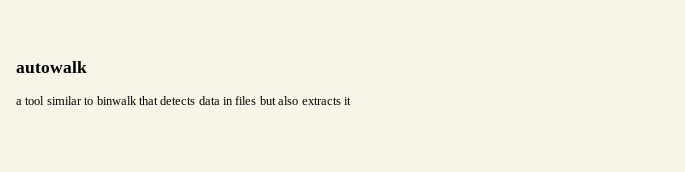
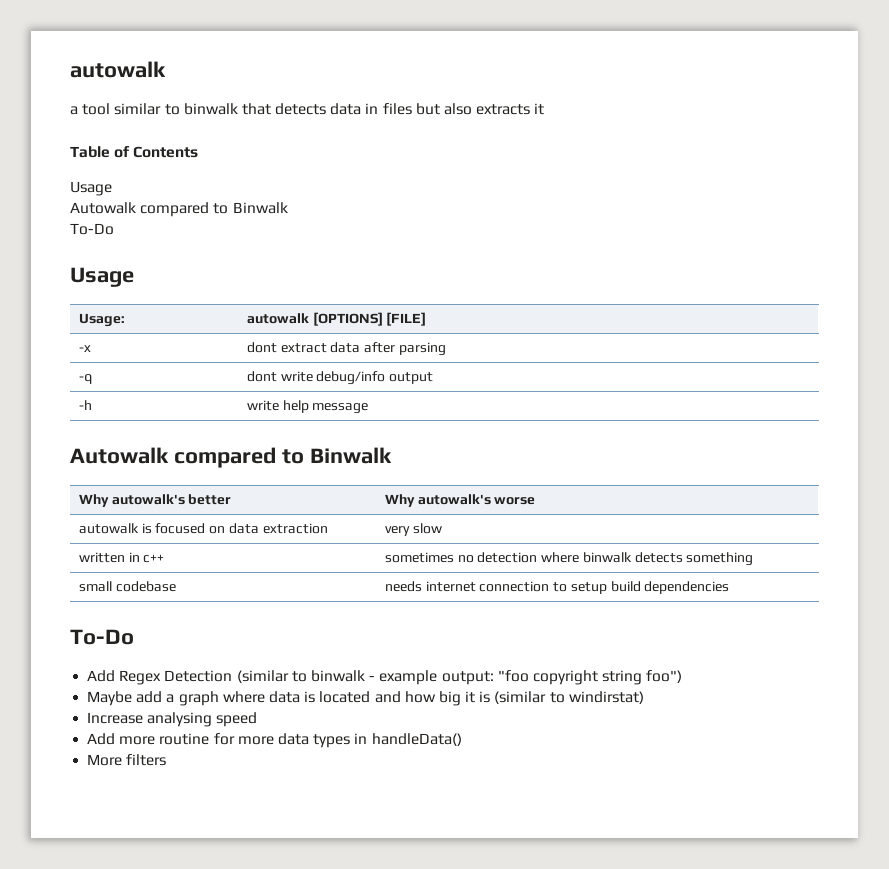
+ Table of Contents
+ Usage
+ Autowalk compared to Binwalk
+ To-Do
+ Usage
+ Usage: | autowalk [OPTIONS] [FILE]
+ -x | dont extract data after parsing
+ -q | dont write debug/info output
+ -h | write help message
+ Autowalk compared to Binwalk
+ Why autowalk's better | Why autowalk's worse
+ autowalk is focused on data extraction | very slow
+ written in c++ | sometimes no detection where binwalk detects something
+ small codebase | needs internet connection to setup build dependencies
+ To-Do
+ Add Regex Detection (similar to binwalk - example output: "foo copyright string foo")
+ Maybe add a graph where data is located and how big it is (similar to windirstat)
+ Increase analysing speed
+ Add more routine for more data types in handleData()
+ More filters

